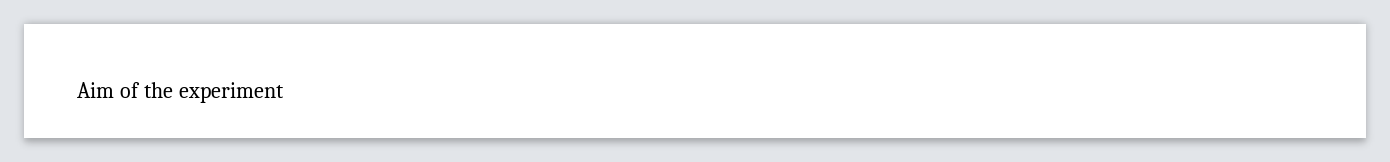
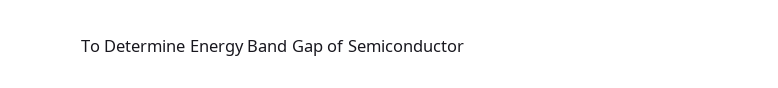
- Aim of the experiment
+ To Determine Energy Band Gap of Semiconductor

